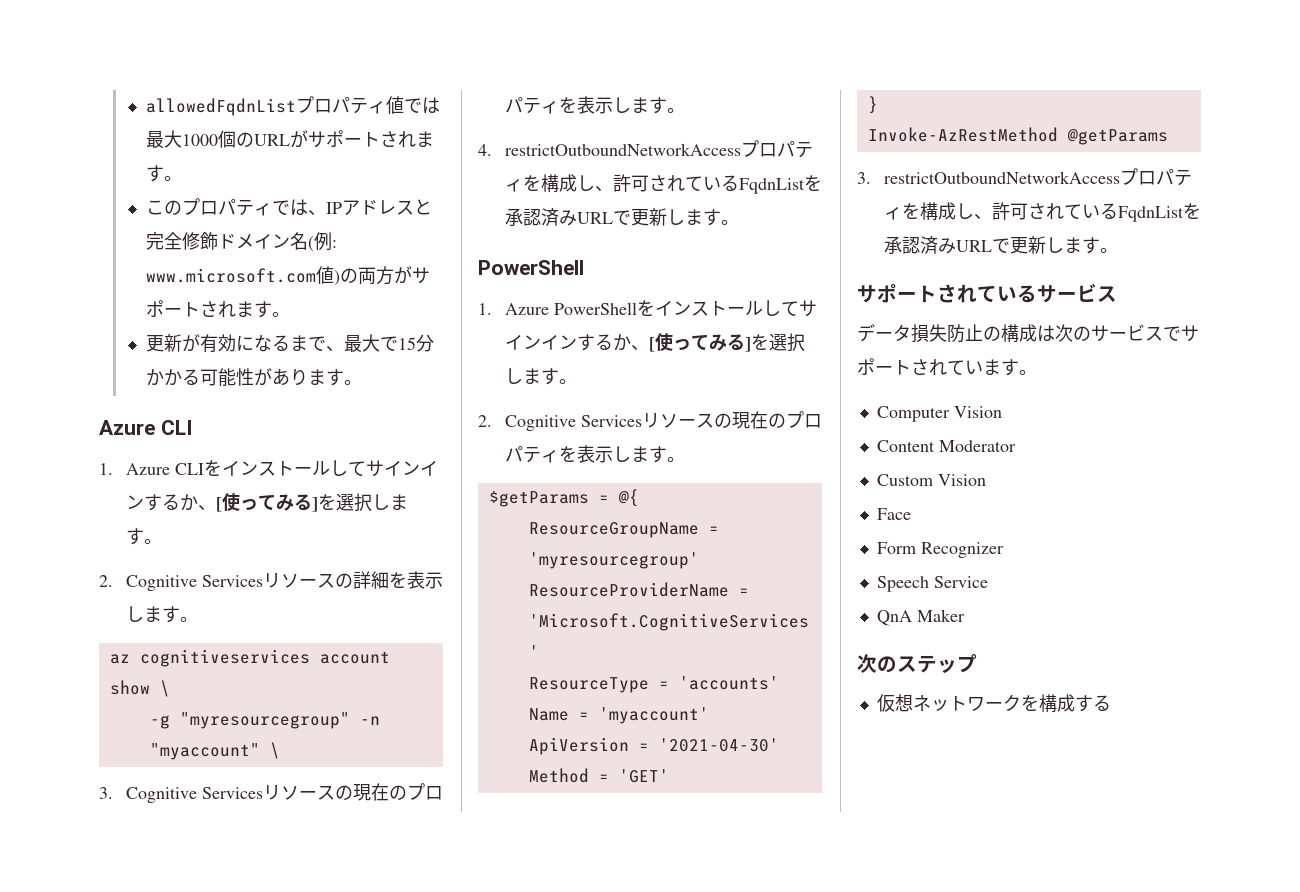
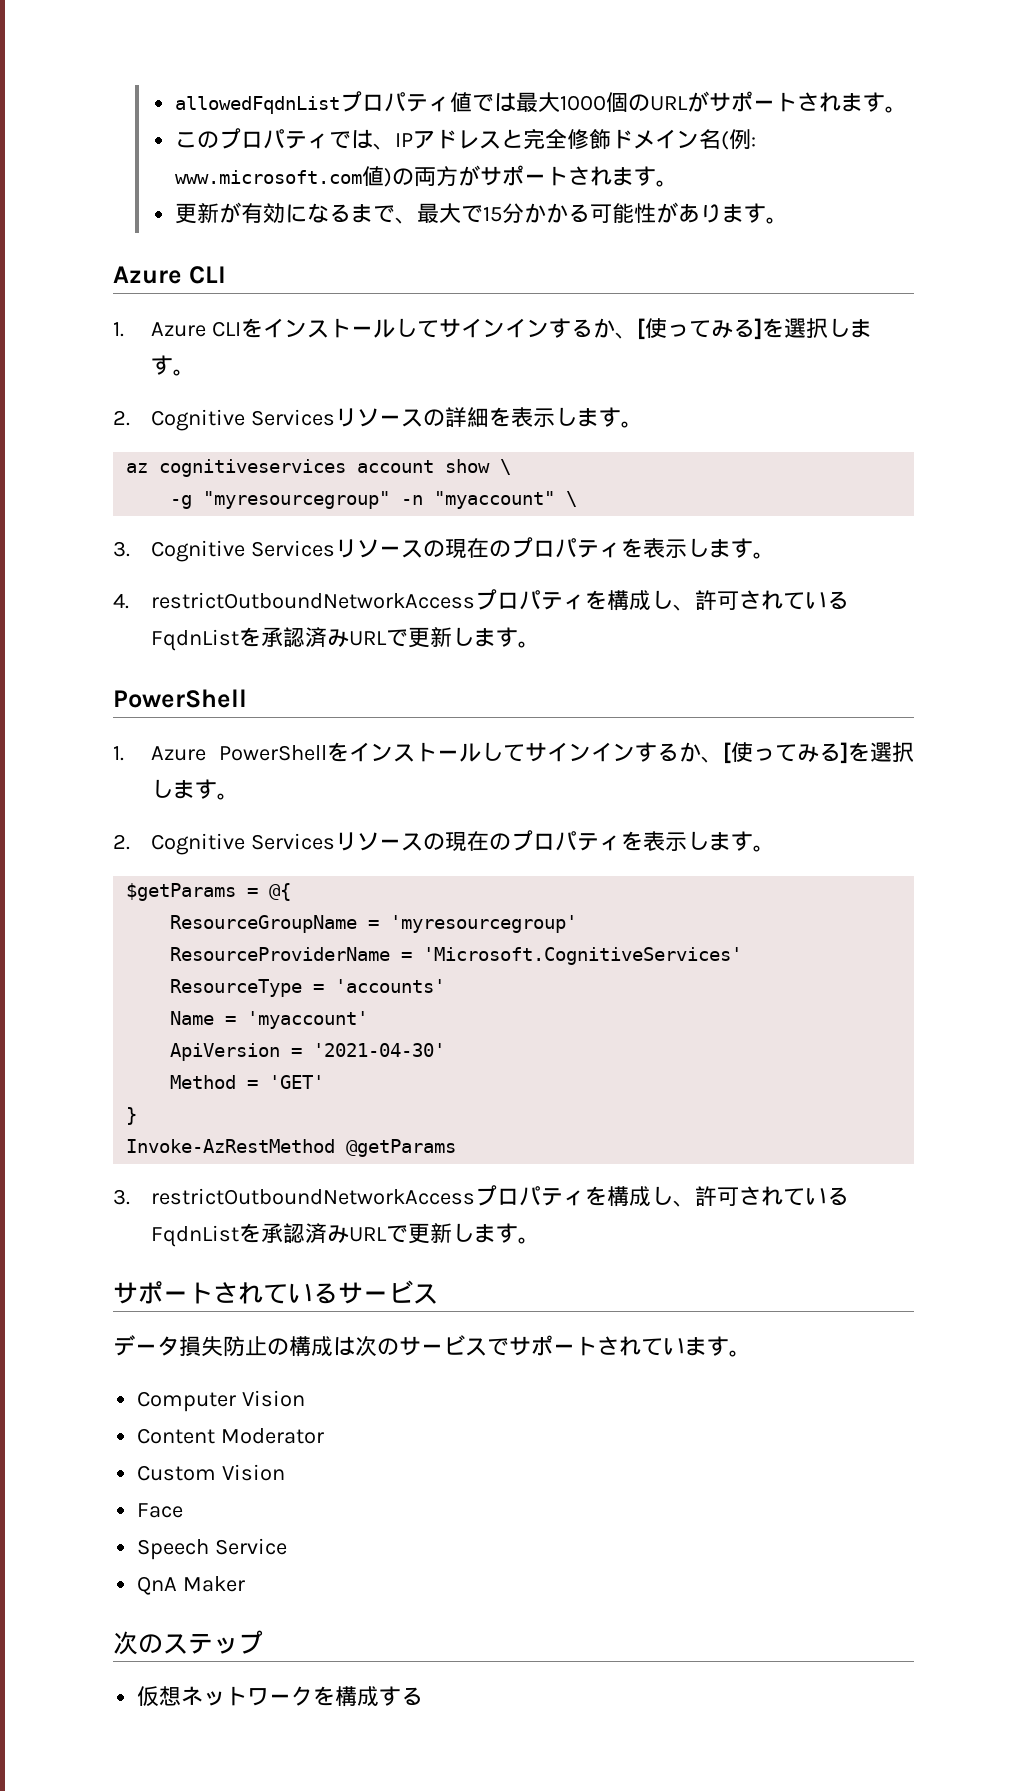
- Form Recognizer

